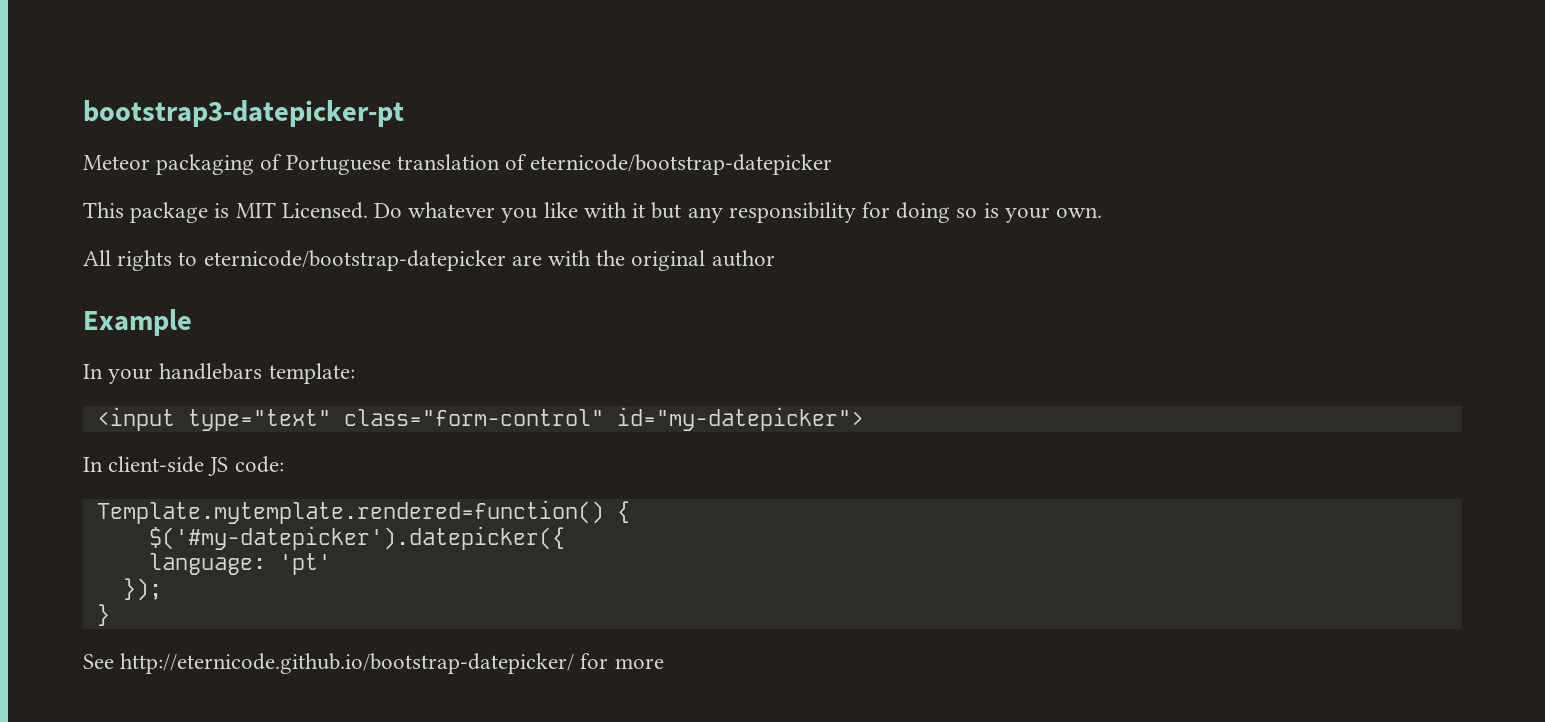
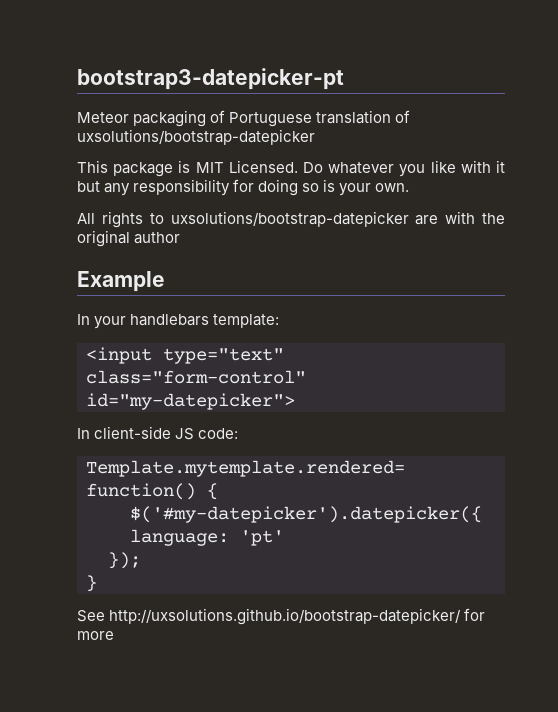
- Meteor packaging of Portuguese translation of eternicode/bootstrap-datepicker
+ Meteor packaging of Portuguese translation of uxsolutions/bootstrap-datepicker
- All rights to eternicode/bootstrap-datepicker are with the original author
+ All rights to uxsolutions/bootstrap-datepicker are with the original author
- See http://eternicode.github.io/bootstrap-datepicker/ for more
+ See http://uxsolutions.github.io/bootstrap-datepicker/ for more

